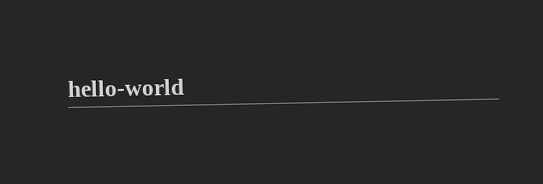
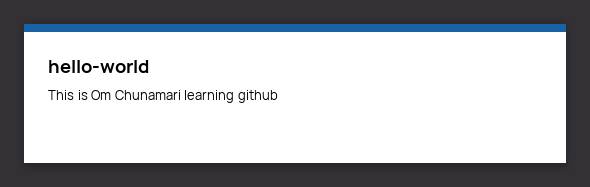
+ This is Om Chunamari learning github

